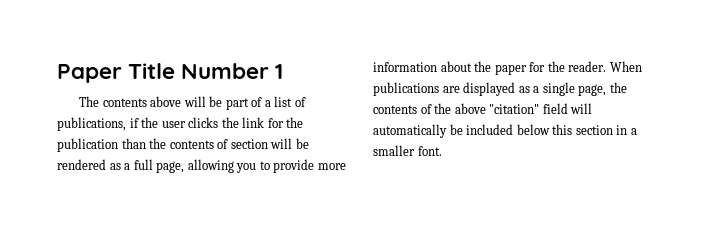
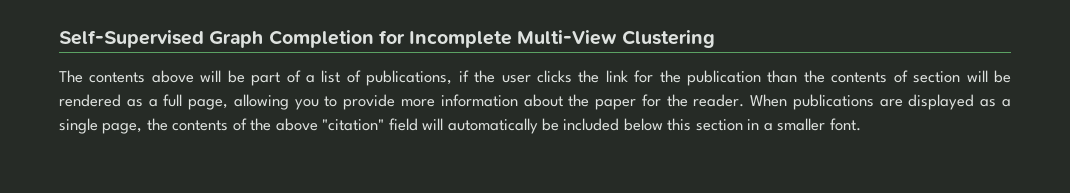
- Paper Title Number 1
+ Self-Supervised Graph Completion for Incomplete Multi-View Clustering

